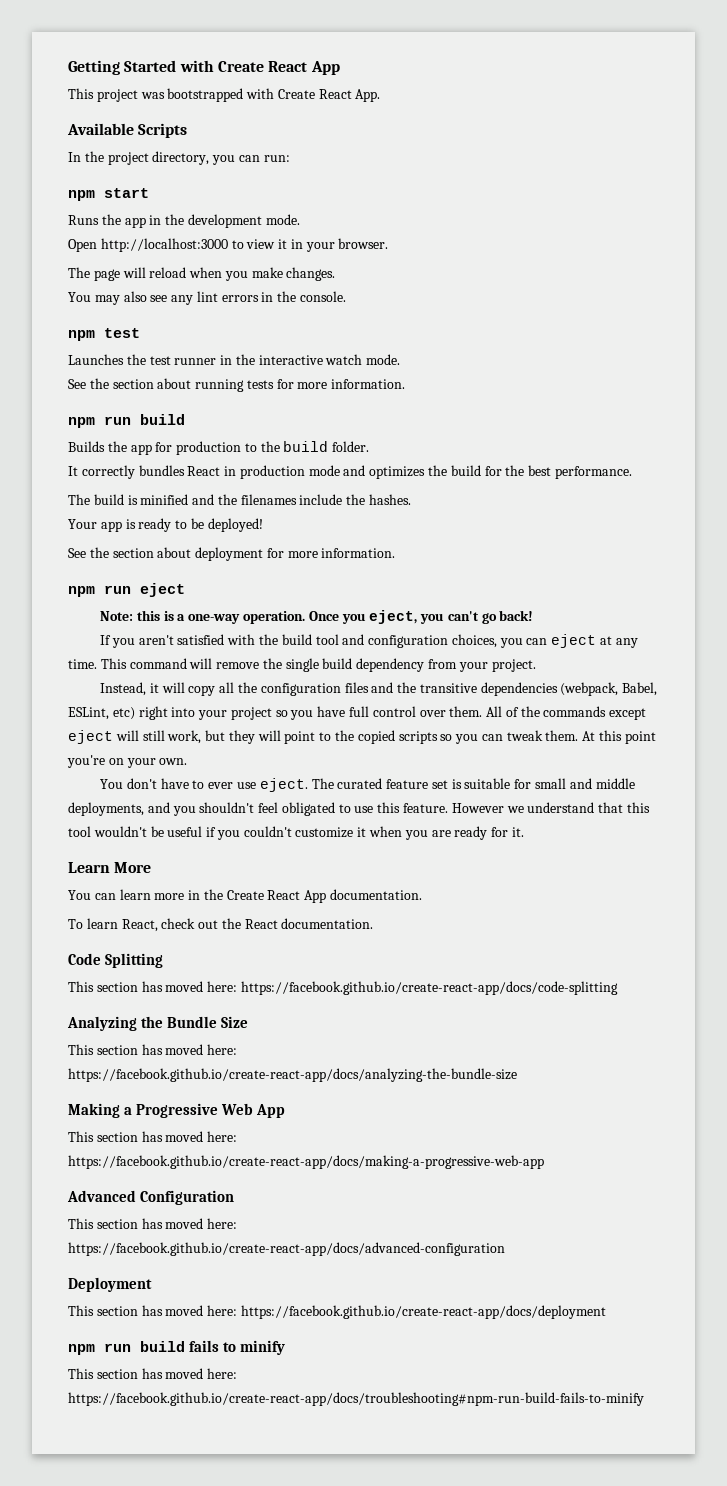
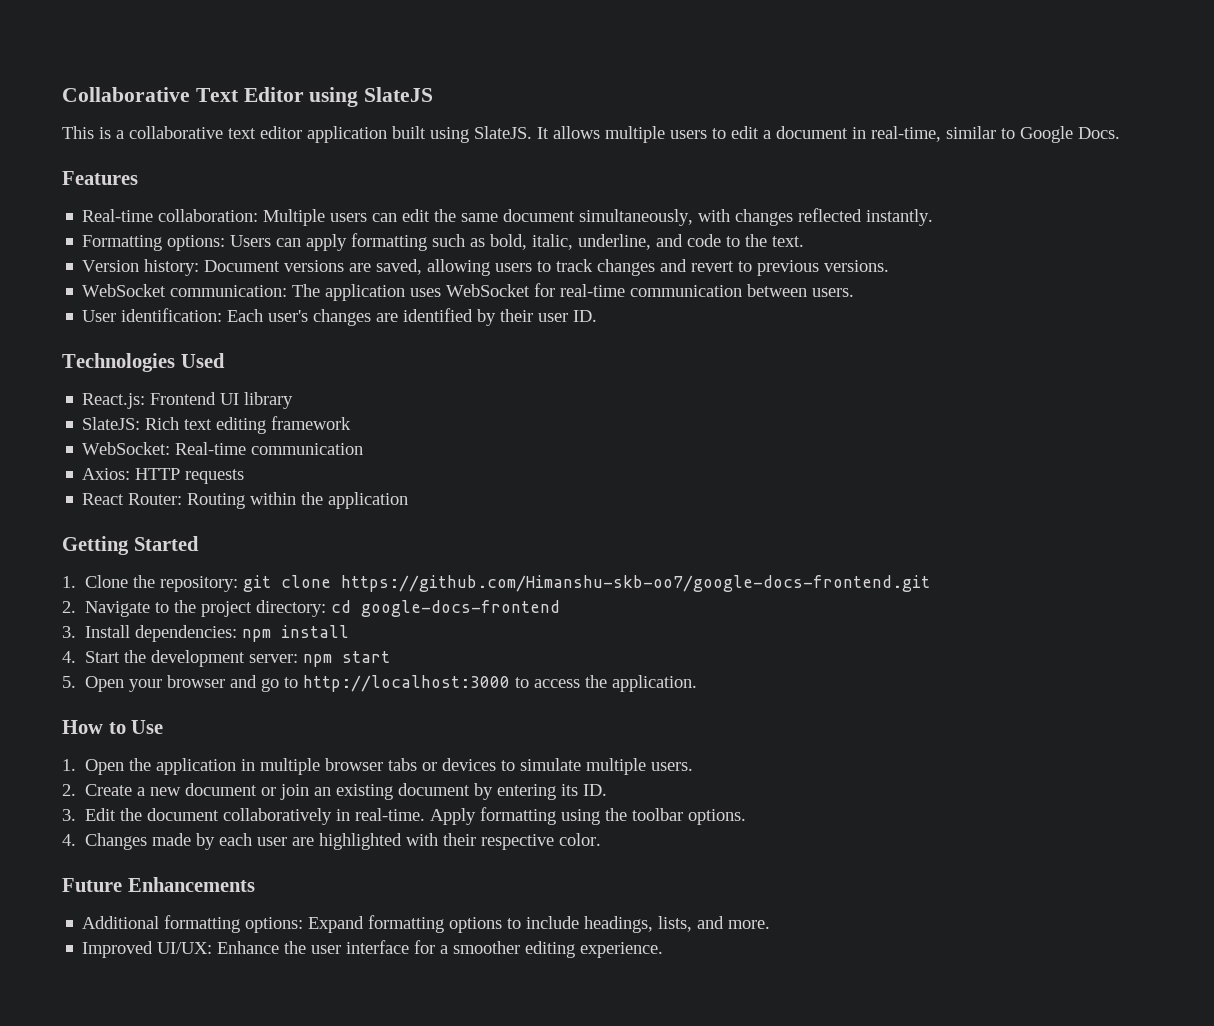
- Getting Started with Create React App
- This project was bootstrapped with Create React App.
- Available Scripts
- In the project directory, you can run:
- npm start
- Runs the app in the development mode.
- Open http://localhost:3000 to view it in your browser.
- The page will reload when you make changes.
- You may also see any lint errors in the console.
- npm test
- Launches the test runner in the interactive watch mode.
- See the section about running tests for more information.
- npm run build
- Builds the app for production to the build folder.
- It correctly bundles React in production mode and optimizes the build for the best performance.
- The build is minified and the filenames include the hashes.
- Your app is ready to be deployed!
- See the section about deployment for more information.
- npm run eject
- Note: this is a one-way operation. Once you eject, you can't go back!
- If you aren't satisfied with the build tool and configuration choices, you can eject at any time. This command will remove the single build dependency from your project.
- Instead, it will copy all the configuration files and the transitive dependencies (webpack, Babel, ESLint, etc) right into your project so you have full control over them. All of the commands except eject will still work, but they will point to the copied scripts so you can tweak them. At this point you're on your own.
- You don't have to ever use eject. The curated feature set is suitable for small and middle deployments, and you shouldn't feel obligated to use this feature. However we understand that this tool wouldn't be useful if you couldn't customize it when you are ready for it.
- Learn More
- You can learn more in the Create React App documentation.
- To learn React, check out the React documentation.
- Code Splitting
- This section has moved here: https://facebook.github.io/create-react-app/docs/code-splitting
- Analyzing the Bundle Size
- This section has moved here: https://facebook.github.io/create-react-app/docs/analyzing-the-bundle-size
- Making a Progressive Web App
- This section has moved here: https://facebook.github.io/create-react-app/docs/making-a-progressive-web-app
- Advanced Configuration
- This section has moved here: https://facebook.github.io/create-react-app/docs/advanced-configuration
- Deployment
- This section has moved here: https://facebook.github.io/create-react-app/docs/deployment
- npm run build fails to minify
- This section has moved here: https://facebook.github.io/create-react-app/docs/troubleshooting#npm-run-build-fails-to-minify
+ Collaborative Text Editor using SlateJS
+ This is a collaborative text editor application built using SlateJS. It allows multiple users to edit a document in real-time, similar to Google Docs.
+ Features
+ Real-time collaboration: Multiple users can edit the same document simultaneously, with changes reflected instantly.
+ Formatting options: Users can apply formatting such as bold, italic, underline, and code to the text.
+ Version history: Document versions are saved, allowing users to track changes and revert to previous versions.
+ WebSocket communication: The application uses WebSocket for real-time communication between users.
+ User identification: Each user's changes are identified by their user ID.
+ Technologies Used
+ React.js: Frontend UI library
+ SlateJS: Rich text editing framework
+ WebSocket: Real-time communication
+ Axios: HTTP requests
+ React Router: Routing within the application
+ Getting Started
+ 1. Clone the repository: git clone https://github.com/Himanshu-skb-oo7/google-docs-frontend.git
+ 2. Navigate to the project directory: cd google-docs-frontend
+ 3. Install dependencies: npm install
+ 4. Start the development server: npm start
+ 5. Open your browser and go to http://localhost:3000 to access the application.
+ How to Use
+ 1. Open the application in multiple browser tabs or devices to simulate multiple users.
+ 2. Create a new document or join an existing document by entering its ID.
+ 3. Edit the document collaboratively in real-time. Apply formatting using the toolbar options.
+ 4. Changes made by each user are highlighted with their respective color.
+ Future Enhancements
+ Additional formatting options: Expand formatting options to include headings, lists, and more.
+ Improved UI/UX: Enhance the user interface for a smoother editing experience.

